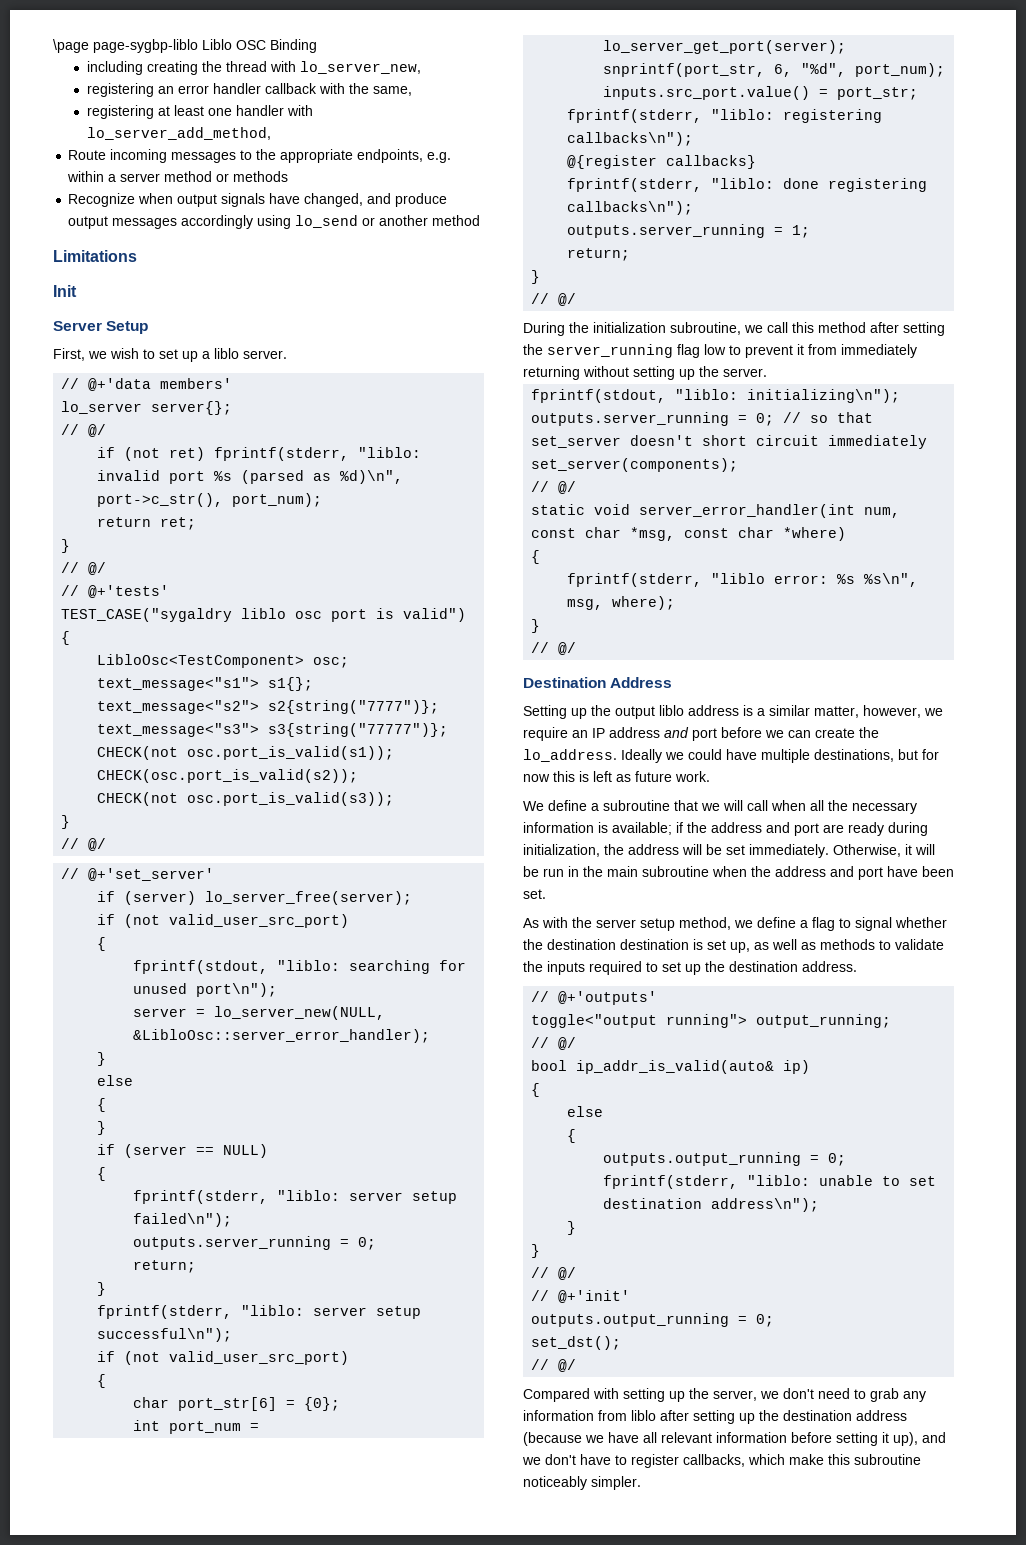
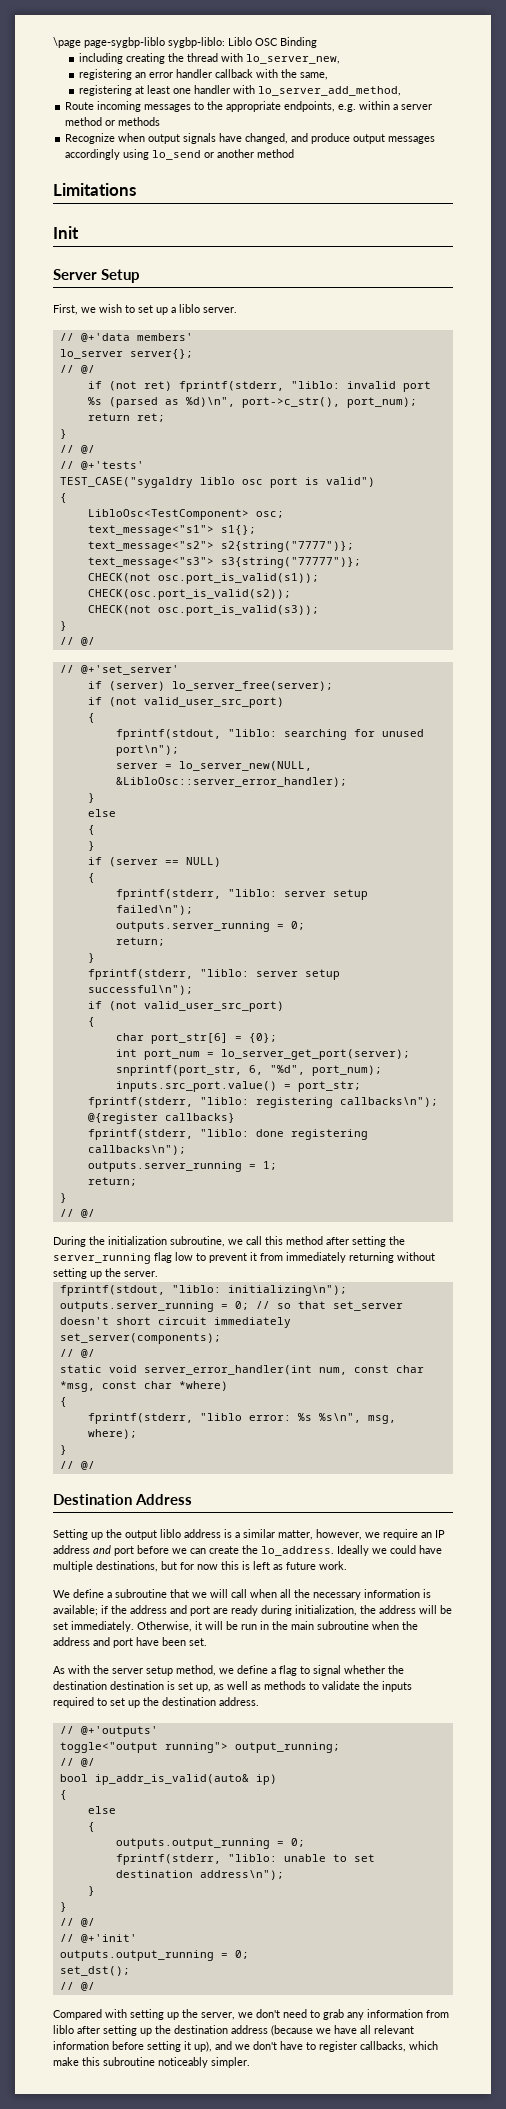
- \page page-sygbp-liblo Liblo OSC Binding
+ \page page-sygbp-liblo sygbp-liblo: Liblo OSC Binding

